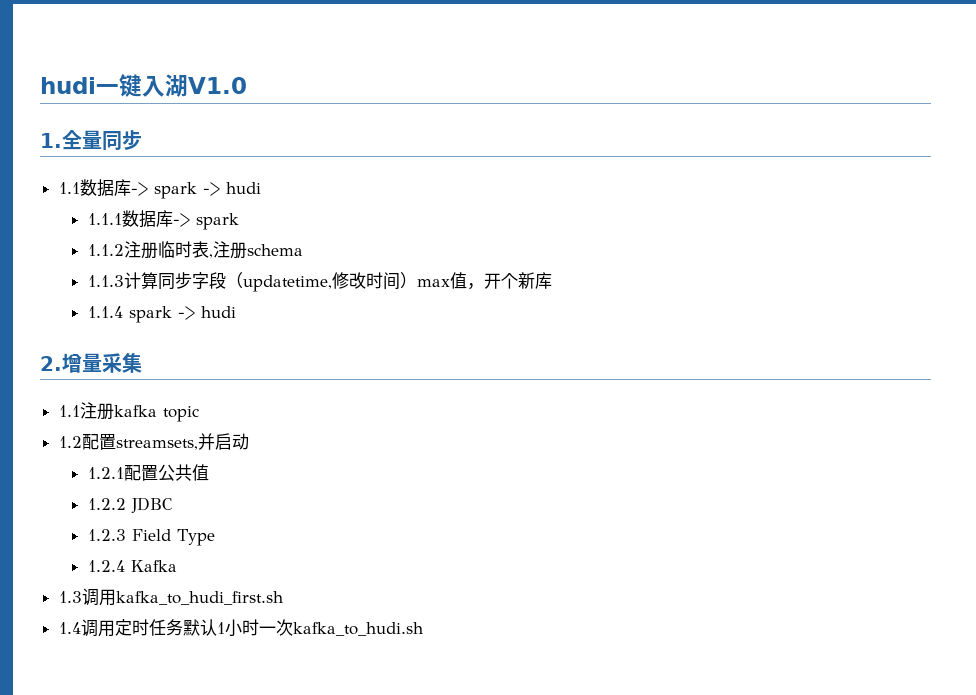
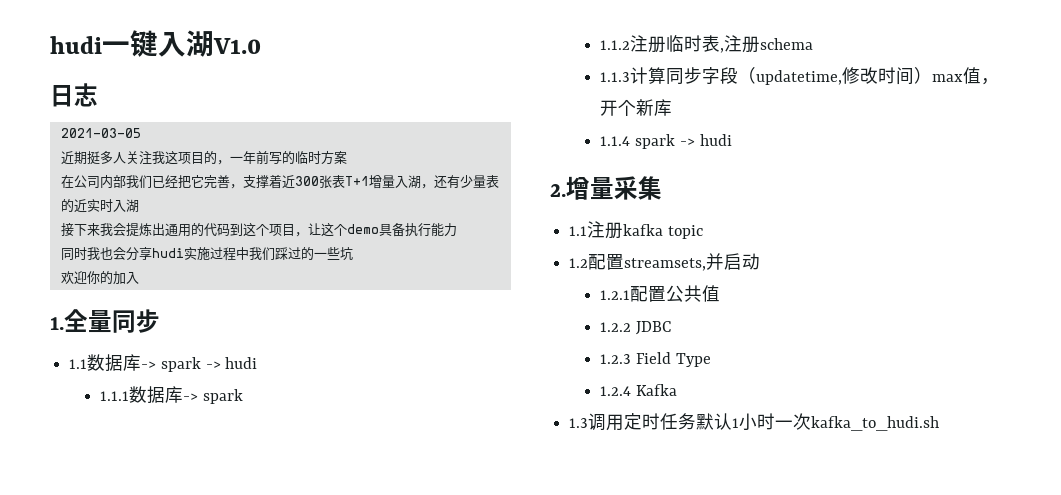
+ 日志
+ 2021-03-05
+ 近期挺多人关注我这项目的，一年前写的临时方案
+ 在公司内部我们已经把它完善，支撑着近300张表T+1增量入湖，还有少量表的近实时入湖
+ 接下来我会提炼出通用的代码到这个项目，让这个demo具备执行能力
+ 同时我也会分享hudi实施过程中我们踩过的一些坑
+ 欢迎你的加入
- 1.3调用kafka_to_hudi_first.sh
- 1.4调用定时任务默认1小时一次kafka_to_hudi.sh
+ 1.3调用定时任务默认1小时一次kafka_to_hudi.sh

